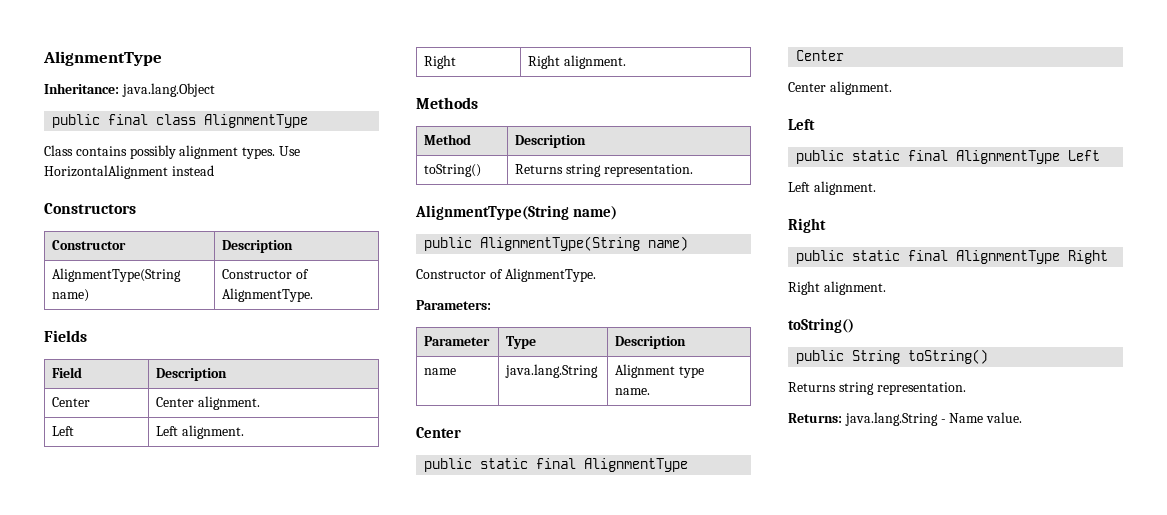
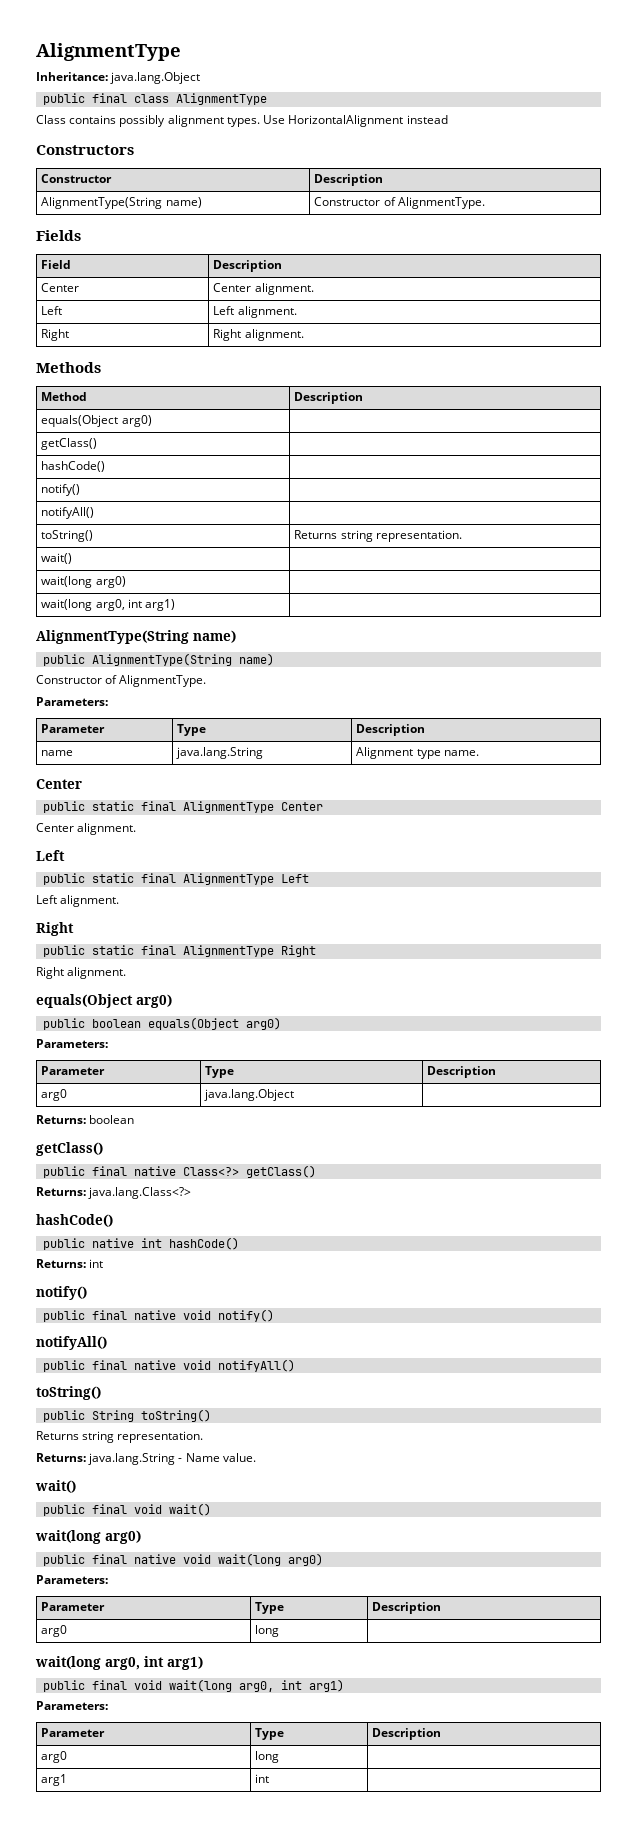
+ equals(Object arg0) |
+ getClass() |
+ hashCode() |
+ notify() |
+ notifyAll() |
  toString() | Returns string representation.
+ wait() |
+ wait(long arg0) |
+ wait(long arg0, int arg1) |
  public static final AlignmentType Right
  Right alignment.
+ equals(Object arg0)
+ public boolean equals(Object arg0)
+ Parameters:
+ Parameter | Type | Description
+ arg0 | java.lang.Object |
+ Returns: boolean
+ getClass()
+ public final native Class<?> getClass()
+ Returns: java.lang.Class<?>
+ hashCode()
+ public native int hashCode()
+ Returns: int
+ notify()
+ public final native void notify()
+ notifyAll()
+ public final native void notifyAll()
  Returns: java.lang.String - Name value.
+ wait()
+ public final void wait()
+ wait(long arg0)
+ public final native void wait(long arg0)
+ Parameters:
+ Parameter | Type | Description
+ arg0 | long |
+ wait(long arg0, int arg1)
+ public final void wait(long arg0, int arg1)
+ Parameters:
+ Parameter | Type | Description
+ arg0 | long |
+ arg1 | int |

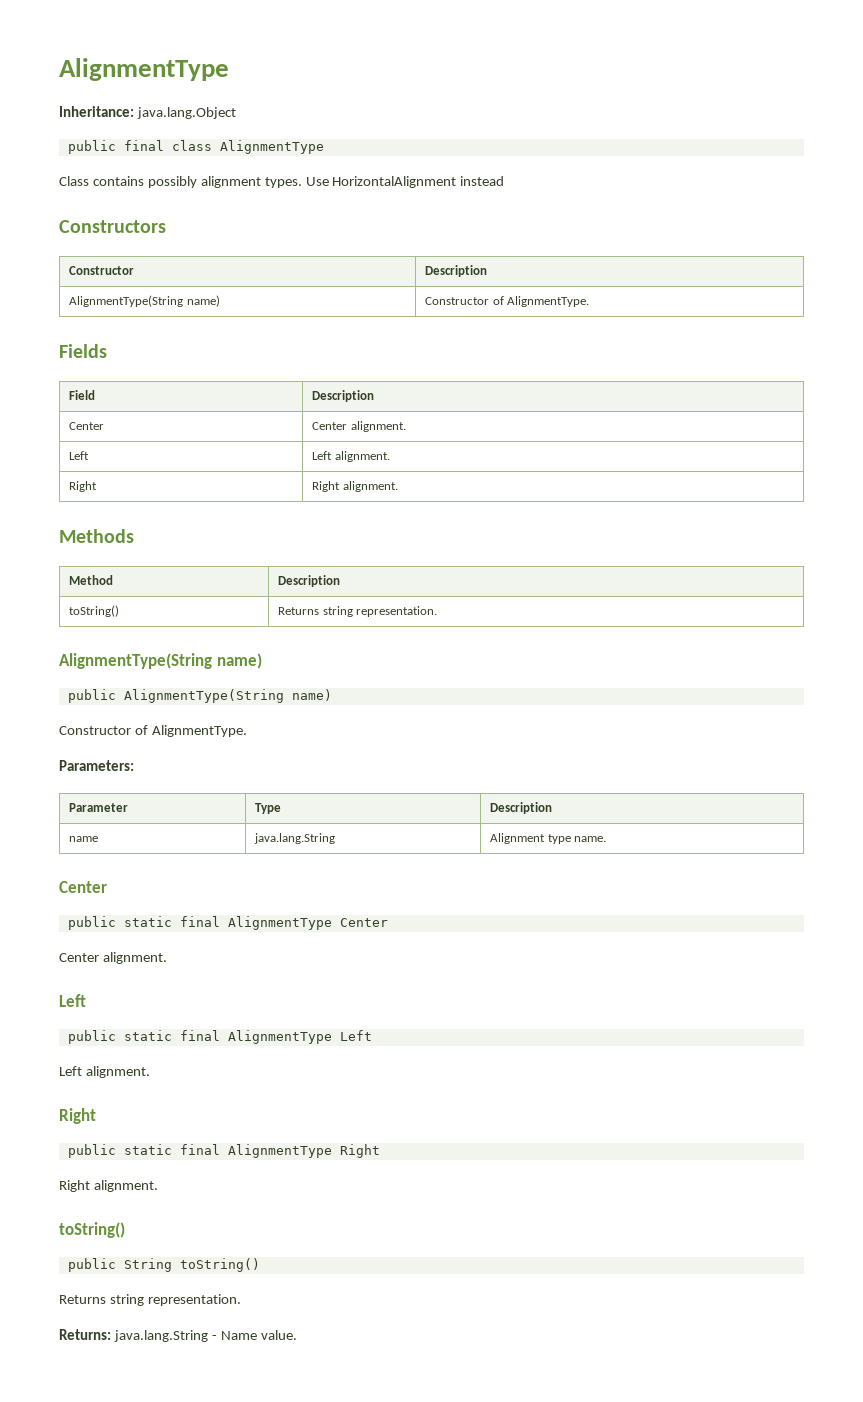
- equals(Object arg0) |
- getClass() |
- hashCode() |
- notify() |
- notifyAll() |
  toString() | Returns string representation.
- wait() |
- wait(long arg0) |
- wait(long arg0, int arg1) |
  public static final AlignmentType Right
  Right alignment.
- equals(Object arg0)
- public boolean equals(Object arg0)
- Parameters:
- Parameter | Type | Description
- arg0 | java.lang.Object |
- Returns: boolean
- getClass()
- public final native Class<?> getClass()
- Returns: java.lang.Class<?>
- hashCode()
- public native int hashCode()
- Returns: int
- notify()
- public final native void notify()
- notifyAll()
- public final native void notifyAll()
  Returns: java.lang.String - Name value.
- wait()
- public final void wait()
- wait(long arg0)
- public final native void wait(long arg0)
- Parameters:
- Parameter | Type | Description
- arg0 | long |
- wait(long arg0, int arg1)
- public final void wait(long arg0, int arg1)
- Parameters:
- Parameter | Type | Description
- arg0 | long |
- arg1 | int |

